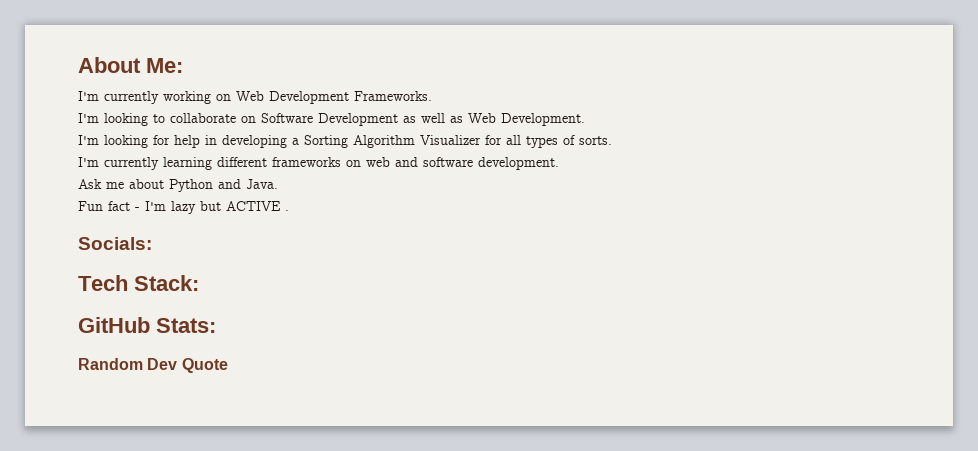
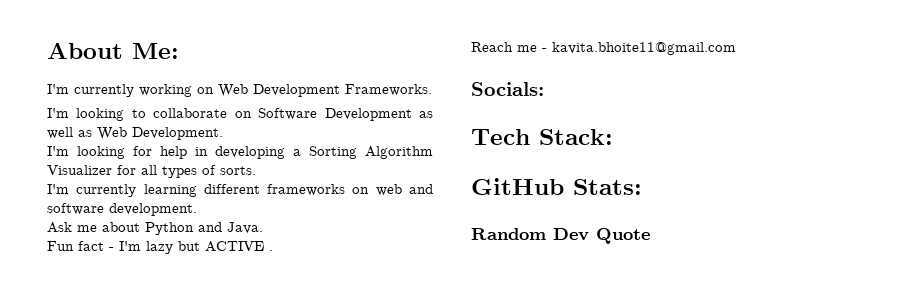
+ Reach me - kavita.bhoite11@gmail.com

